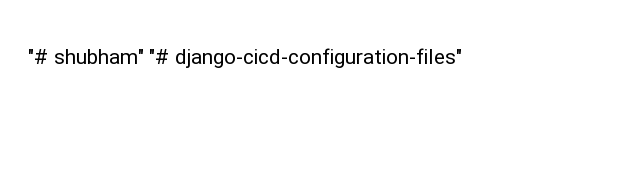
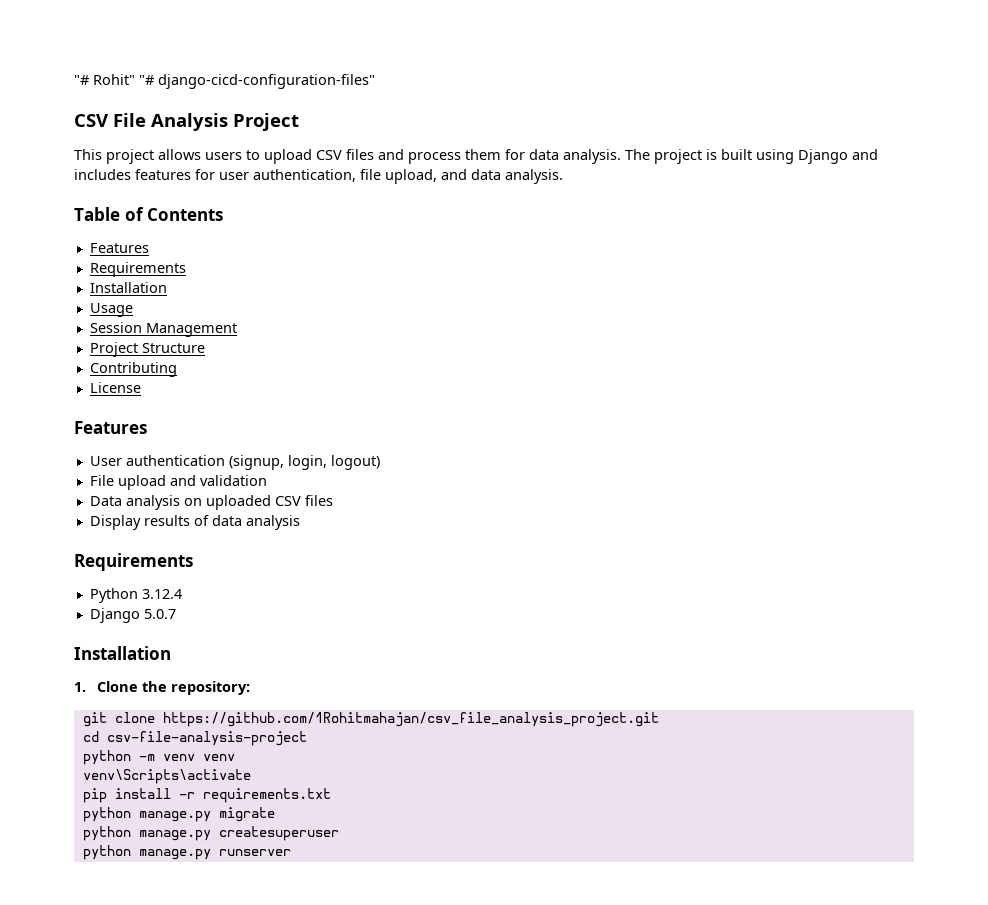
- "# shubham" "# django-cicd-configuration-files"
+ "# Rohit" "# django-cicd-configuration-files"
+ CSV File Analysis Project
+ This project allows users to upload CSV files and process them for data analysis. The project is built using Django and includes features for user authentication, file upload, and data analysis.
+ Table of Contents
+ Features
+ Requirements
+ Installation
+ Usage
+ Session Management
+ Project Structure
+ Contributing
+ License
+ Features
+ User authentication (signup, login, logout)
+ File upload and validation
+ Data analysis on uploaded CSV files
+ Display results of data analysis
+ Requirements
+ Python 3.12.4
+ Django 5.0.7
+ Installation
+ 1. Clone the repository:
+ git clone https://github.com/1Rohitmahajan/csv_file_analysis_project.git
+ cd csv-file-analysis-project
+ python -m venv venv
+ venv\Scripts\activate
+ pip install -r requirements.txt
+ python manage.py migrate
+ python manage.py createsuperuser
+ python manage.py runserver

